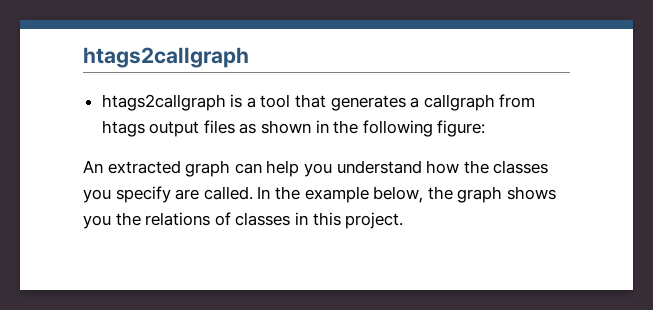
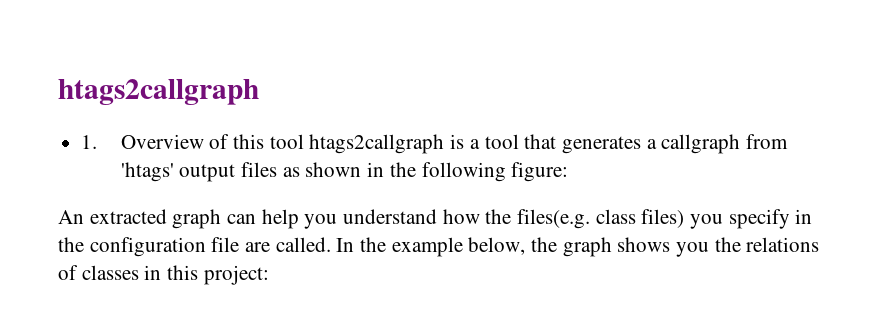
- htags2callgraph is a tool that generates a callgraph from htags output files as shown in the following figure:
+ 1. Overview of this tool htags2callgraph is a tool that generates a callgraph from 'htags' output files as shown in the following figure:
- An extracted graph can help you understand how the classes you specify are called.
+ An extracted graph can help you understand how the files(e.g. class files) you specify in the configuration file are called.
- In the example below, the graph shows you the relations of classes in this project.
+ In the example below, the graph shows you the relations of classes in this project:

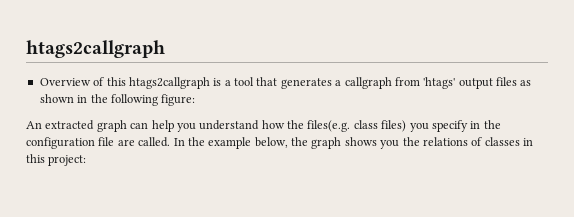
- 1. Overview of this tool htags2callgraph is a tool that generates a callgraph from 'htags' output files as shown in the following figure:
+ Overview of this htags2callgraph is a tool that generates a callgraph from 'htags' output files as shown in the following figure:

